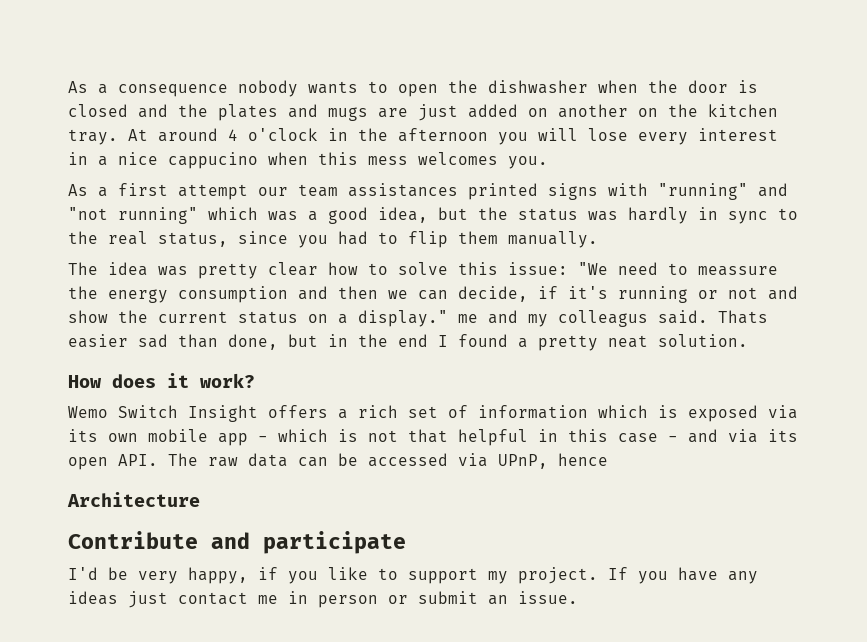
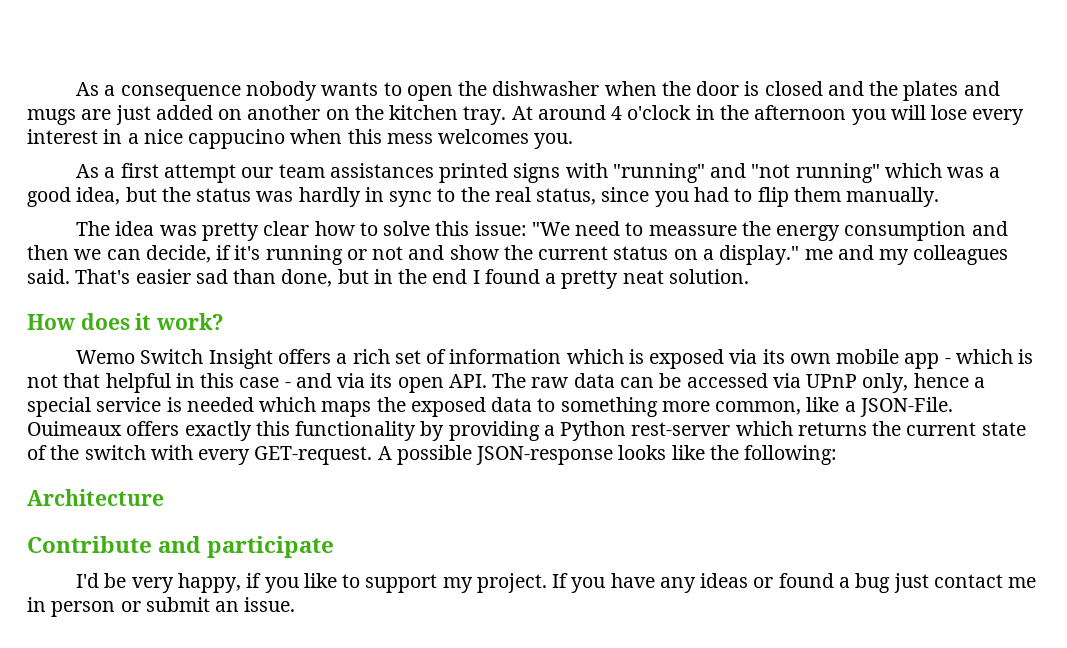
- The idea was pretty clear how to solve this issue: "We need to meassure the energy consumption and then we can decide, if it's running or not and show the current status on a display." me and my colleagus said. Thats easier sad than done, but in the end I found a pretty neat solution.
+ The idea was pretty clear how to solve this issue: "We need to meassure the energy consumption and then we can decide, if it's running or not and show the current status on a display." me and my colleagues said. That's easier sad than done, but in the end I found a pretty neat solution.
- Wemo Switch Insight offers a rich set of information which is exposed via its own mobile app - which is not that helpful in this case - and via its open API. The raw data can be accessed via UPnP, hence
+ Wemo Switch Insight offers a rich set of information which is exposed via its own mobile app - which is not that helpful in this case - and via its open API. The raw data can be accessed via UPnP only, hence a special service is needed which maps the exposed data to something more common, like a JSON-File. Ouimeaux offers exactly this functionality by providing a Python rest-server which returns the current state of the switch with every GET-request. A possible JSON-response looks like the following:
- If you have any ideas just contact me in person or submit an issue.
+ If you have any ideas or found a bug just contact me in person or submit an issue.

